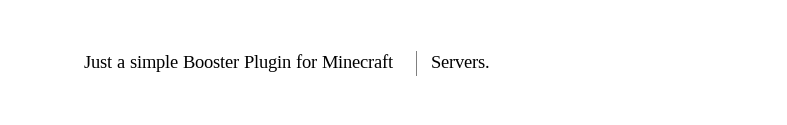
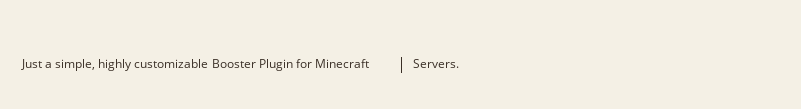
- Just a simple Booster Plugin for Minecraft Servers.
+ Just a simple, highly customizable Booster Plugin for Minecraft Servers.

